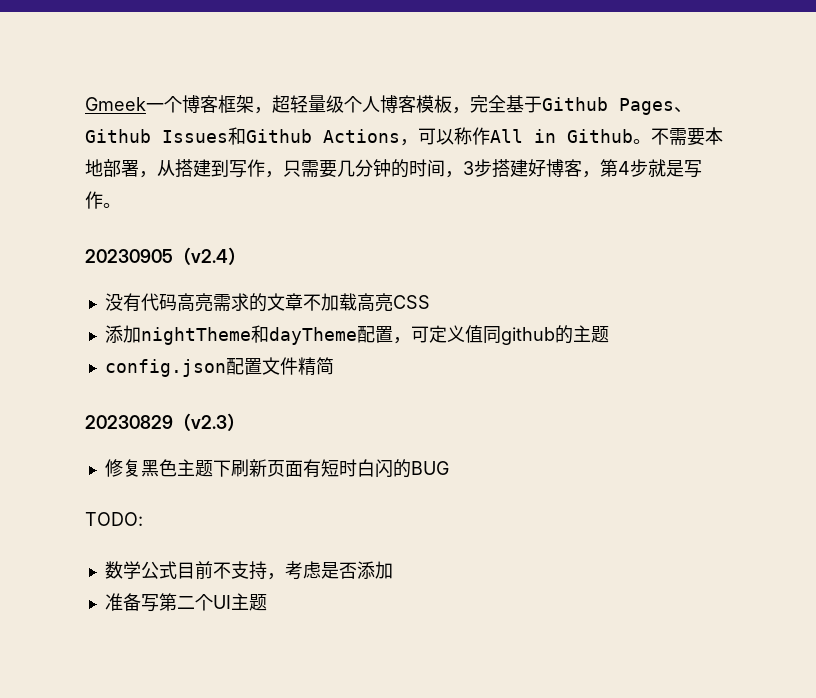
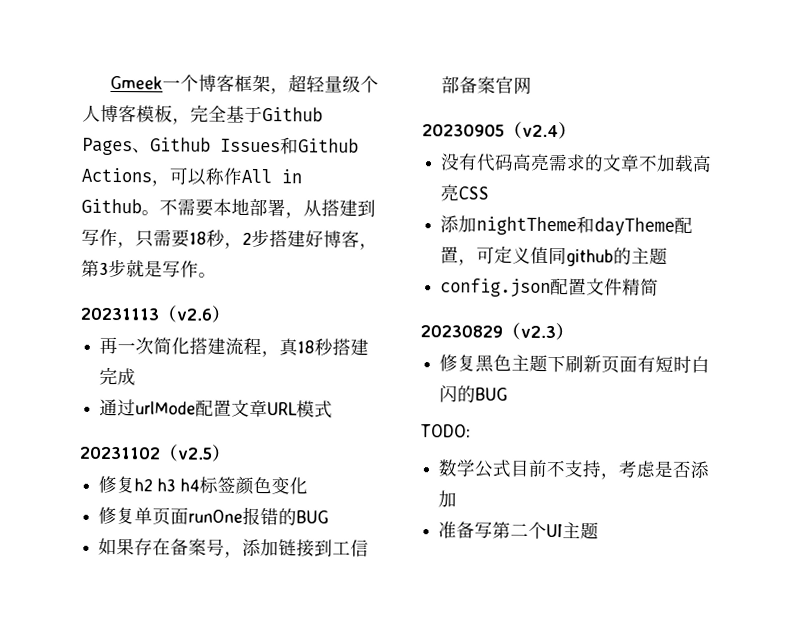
- 不需要本地部署，从搭建到写作，只需要几分钟的时间，3步搭建好博客，第4步就是写作。
+ 不需要本地部署，从搭建到写作，只需要18秒，2步搭建好博客，第3步就是写作。
+ 20231113（v2.6）
+ 再一次简化搭建流程，真18秒搭建完成
+ 通过urlMode配置文章URL模式
+ 20231102（v2.5）
+ 修复h2 h3 h4标签颜色变化
+ 修复单页面runOne报错的BUG
+ 如果存在备案号，添加链接到工信部备案官网

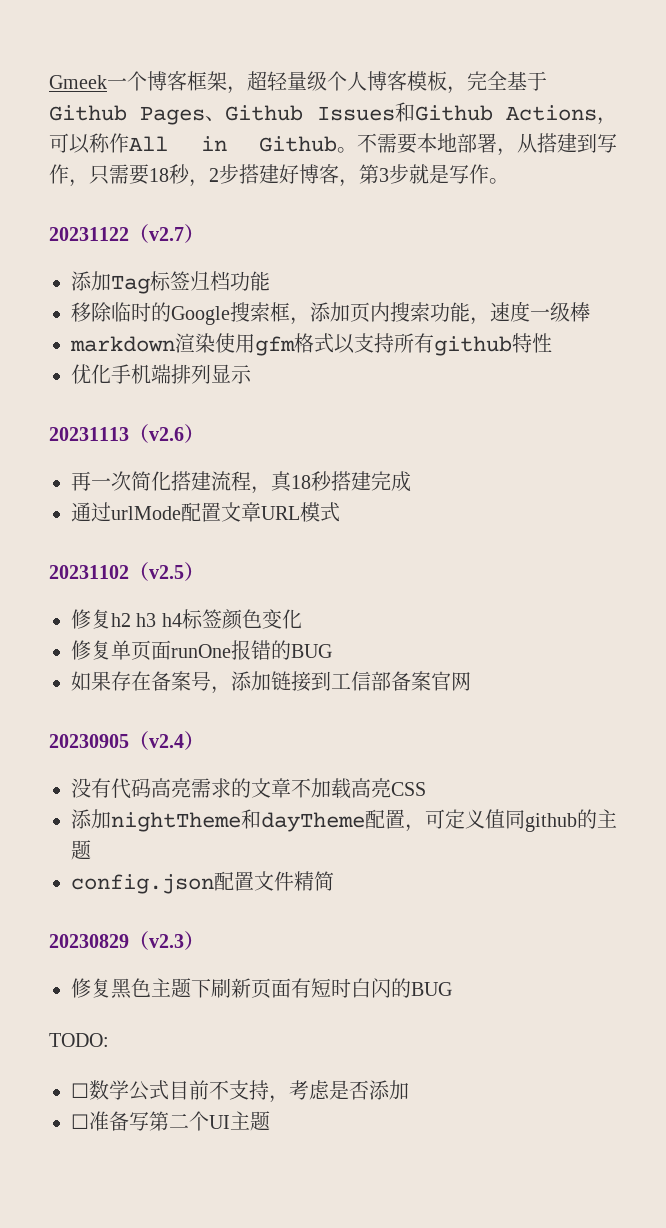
+ 20231122（v2.7）
+ 添加Tag标签归档功能
+ 移除临时的Google搜索框，添加页内搜索功能，速度一级棒
+ markdown渲染使用gfm格式以支持所有github特性
+ 优化手机端排列显示
- 数学公式目前不支持，考虑是否添加
+ ☐数学公式目前不支持，考虑是否添加
- 准备写第二个UI主题
+ ☐准备写第二个UI主题

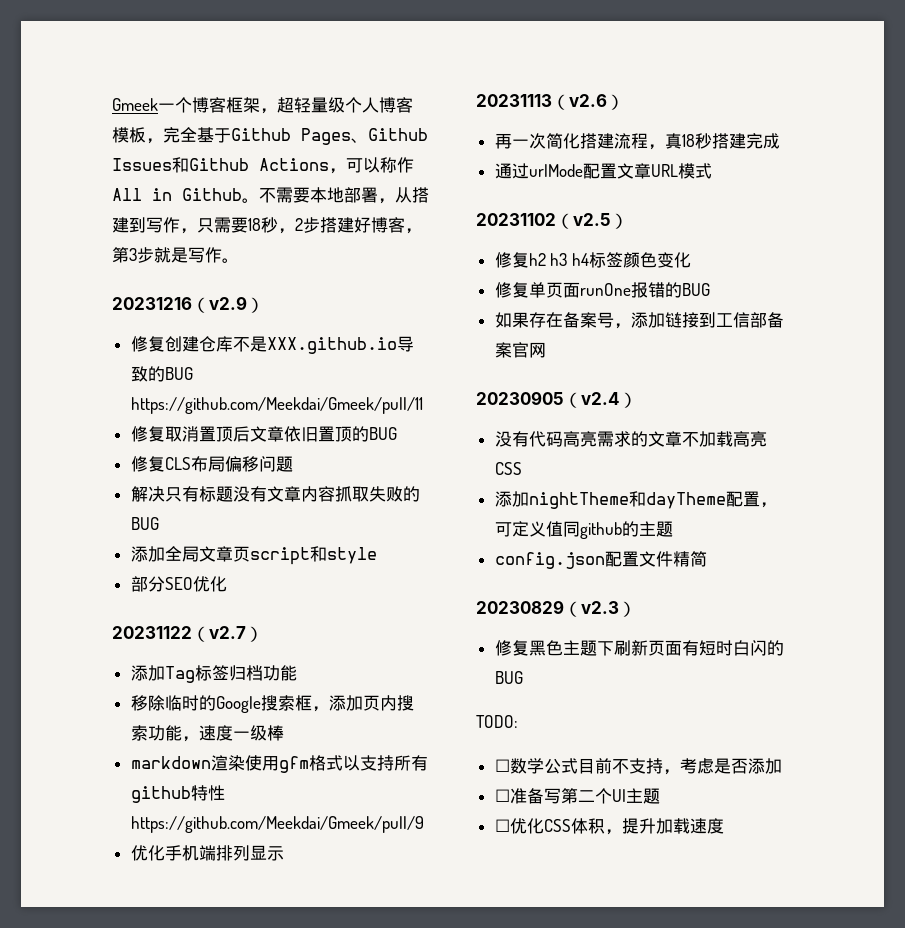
+ 20231216（v2.9）
+ 修复创建仓库不是XXX.github.io导致的BUG https://github.com/Meekdai/Gmeek/pull/11
+ 修复取消置顶后文章依旧置顶的BUG
+ 修复CLS布局偏移问题
+ 解决只有标题没有文章内容抓取失败的BUG
+ 添加全局文章页script和style
+ 部分SEO优化
- markdown渲染使用gfm格式以支持所有github特性
+ markdown渲染使用gfm格式以支持所有github特性https://github.com/Meekdai/Gmeek/pull/9
+ ☐优化CSS体积，提升加载速度

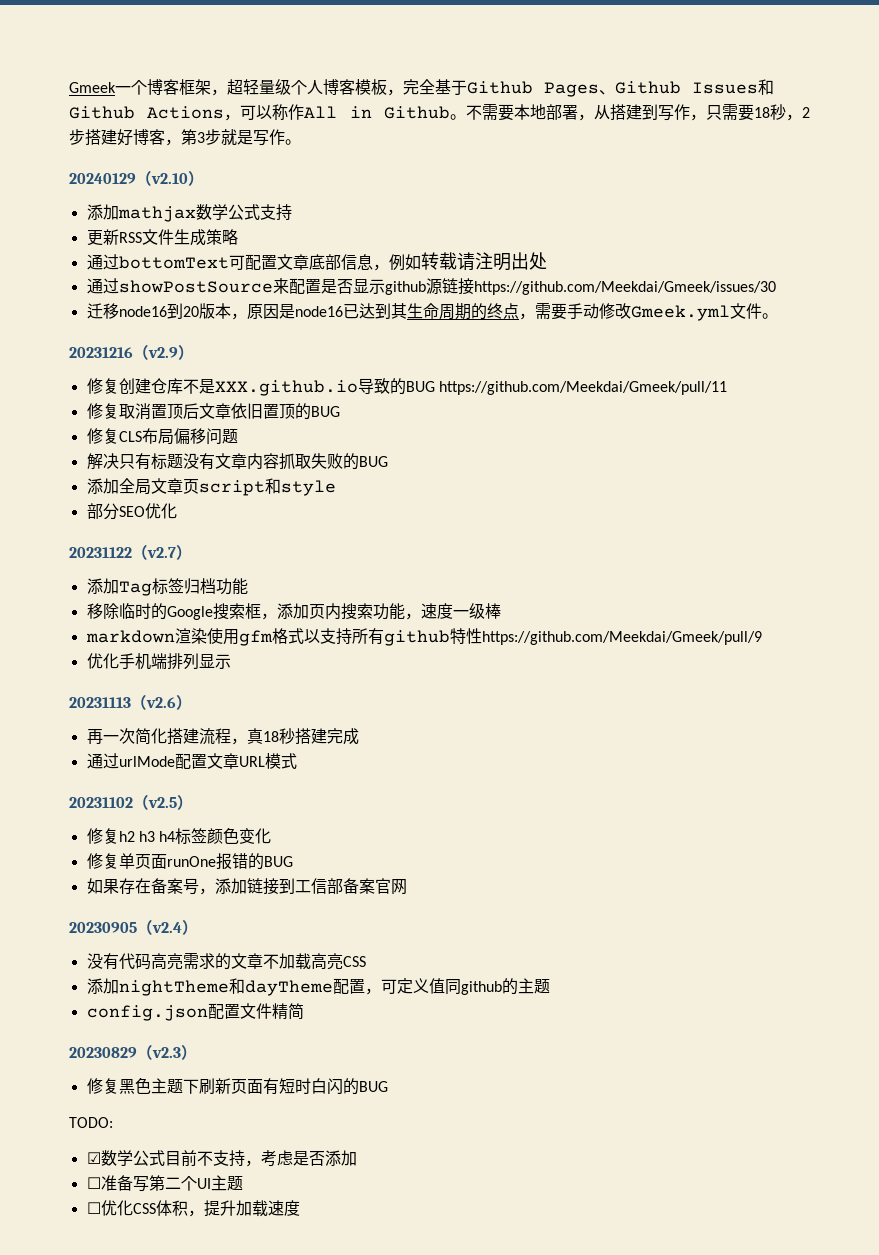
+ 20240129（v2.10）
+ 添加mathjax数学公式支持
+ 更新RSS文件生成策略
+ 通过bottomText可配置文章底部信息，例如转载请注明出处
+ 通过showPostSource来配置是否显示github源链接https://github.com/Meekdai/Gmeek/issues/30
+ 迁移node16到20版本，原因是node16已达到其生命周期的终点，需要手动修改Gmeek.yml文件。
- ☐数学公式目前不支持，考虑是否添加
+ ☑数学公式目前不支持，考虑是否添加

